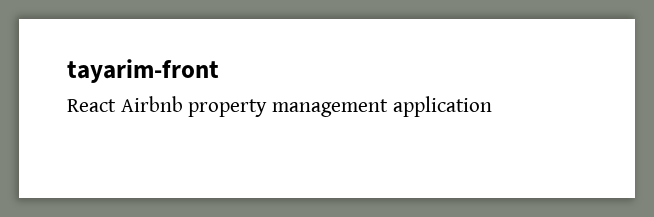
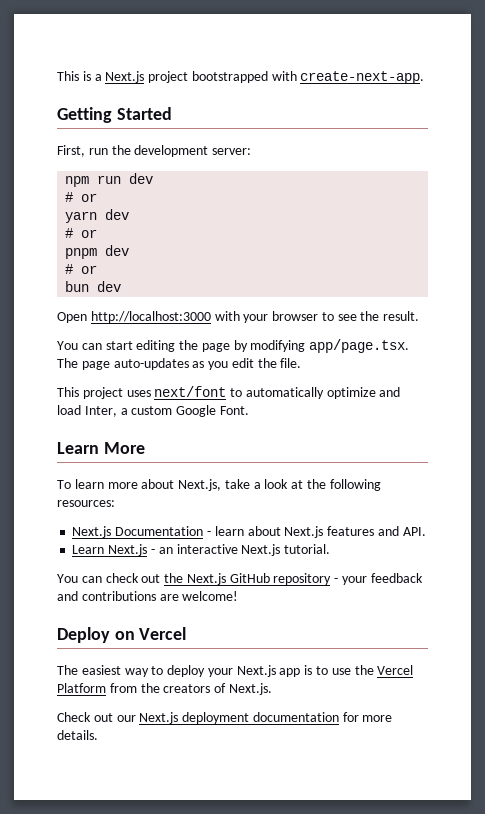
- tayarim-front
- React Airbnb property management application
+ This is a Next.js project bootstrapped with create-next-app.
+ Getting Started
+ First, run the development server:
+ npm run dev
+ # or
+ yarn dev
+ # or
+ pnpm dev
+ # or
+ bun dev
+ Open http://localhost:3000 with your browser to see the result.
+ You can start editing the page by modifying app/page.tsx. The page auto-updates as you edit the file.
+ This project uses next/font to automatically optimize and load Inter, a custom Google Font.
+ Learn More
+ To learn more about Next.js, take a look at the following resources:
+ Next.js Documentation - learn about Next.js features and API.
+ Learn Next.js - an interactive Next.js tutorial.
+ You can check out the Next.js GitHub repository - your feedback and contributions are welcome!
+ Deploy on Vercel
+ The easiest way to deploy your Next.js app is to use the Vercel Platform from the creators of Next.js.
+ Check out our Next.js deployment documentation for more details.

